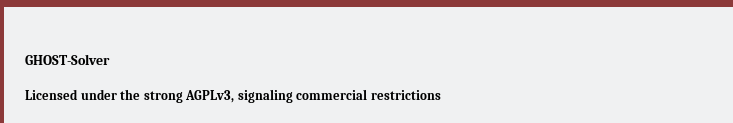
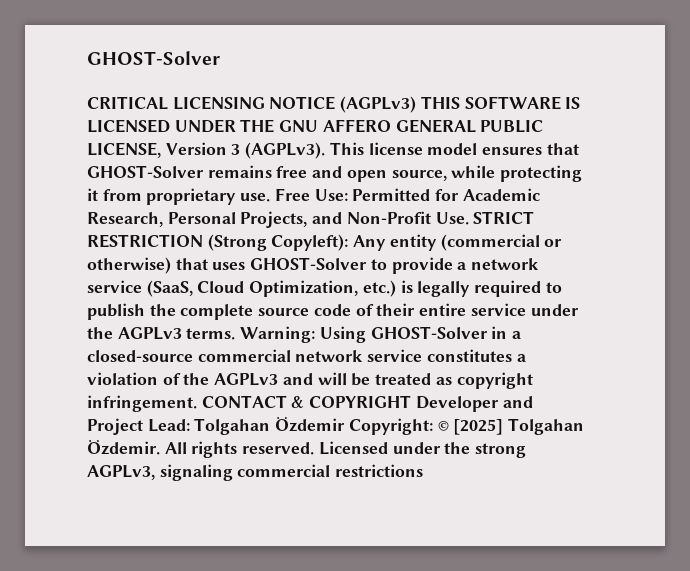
+ CRITICAL LICENSING NOTICE (AGPLv3) THIS SOFTWARE IS LICENSED UNDER THE GNU AFFERO GENERAL PUBLIC LICENSE, Version 3 (AGPLv3). This license model ensures that GHOST-Solver remains free and open source, while protecting it from proprietary use. Free Use: Permitted for Academic Research, Personal Projects, and Non-Profit Use. STRICT RESTRICTION (Strong Copyleft): Any entity (commercial or otherwise) that uses GHOST-Solver to provide a network service (SaaS, Cloud Optimization, etc.) is legally required to publish the complete source code of their entire service under the AGPLv3 terms. Warning: Using GHOST-Solver in a closed-source commercial network service constitutes a violation of the AGPLv3 and will be treated as copyright infringement. CONTACT & COPYRIGHT Developer and Project Lead: Tolgahan Özdemir Copyright: © [2025] Tolgahan Özdemir. All rights reserved.

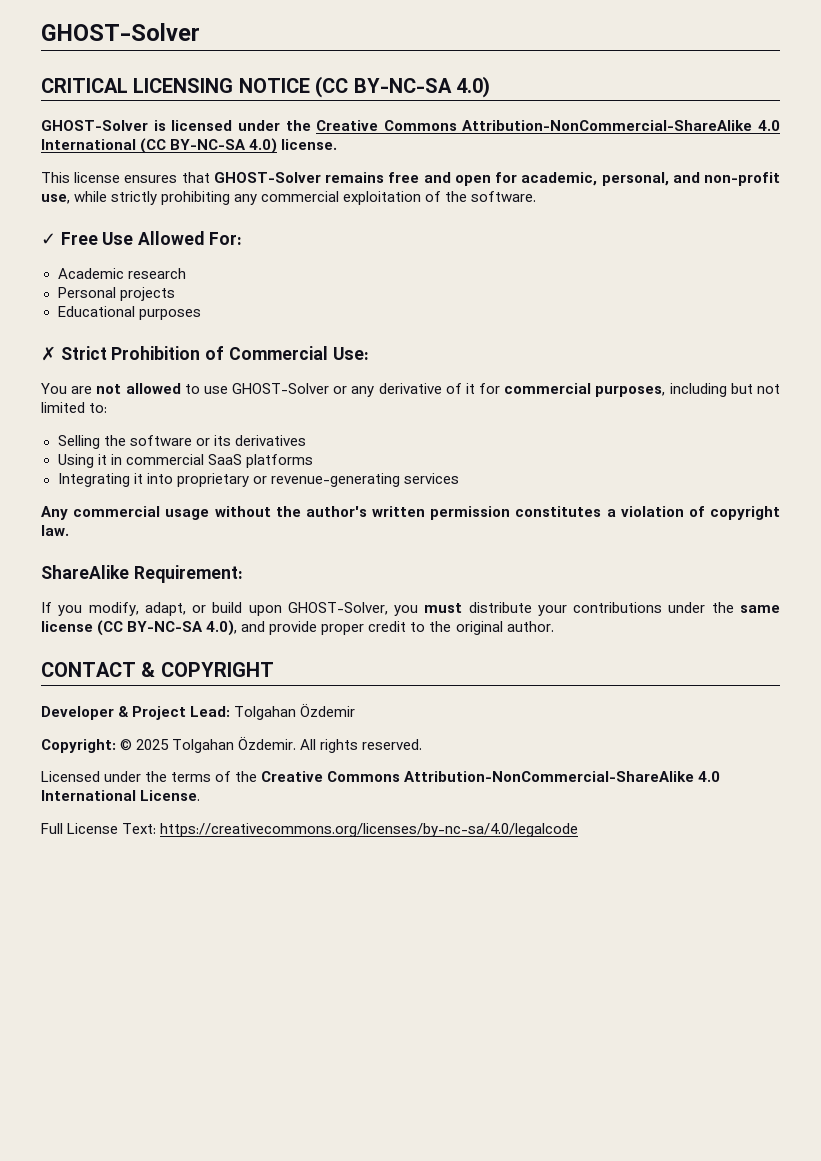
- CRITICAL LICENSING NOTICE (AGPLv3) THIS SOFTWARE IS LICENSED UNDER THE GNU AFFERO GENERAL PUBLIC LICENSE, Version 3 (AGPLv3). This license model ensures that GHOST-Solver remains free and open source, while protecting it from proprietary use. Free Use: Permitted for Academic Research, Personal Projects, and Non-Profit Use. STRICT RESTRICTION (Strong Copyleft): Any entity (commercial or otherwise) that uses GHOST-Solver to provide a network service (SaaS, Cloud Optimization, etc.) is legally required to publish the complete source code of their entire service under the AGPLv3 terms. Warning: Using GHOST-Solver in a closed-source commercial network service constitutes a violation of the AGPLv3 and will be treated as copyright infringement. CONTACT & COPYRIGHT Developer and Project Lead: Tolgahan Özdemir Copyright: © [2025] Tolgahan Özdemir.
+ CRITICAL LICENSING NOTICE (CC BY-NC-SA 4.0)
+ GHOST-Solver is licensed under the Creative Commons Attribution-NonCommercial-ShareAlike 4.0 International (CC BY-NC-SA 4.0) license.
+ This license ensures that GHOST-Solver remains free and open for academic, personal, and non-profit use, while strictly prohibiting any commercial exploitation of the software.
+ ✓ Free Use Allowed For:
+ Academic research
+ Personal projects
+ Educational purposes
+ ✗ Strict Prohibition of Commercial Use:
+ You are not allowed to use GHOST-Solver or any derivative of it for commercial purposes, including but not limited to:
+ Selling the software or its derivatives
+ Using it in commercial SaaS platforms
+ Integrating it into proprietary or revenue-generating services
+ Any commercial usage without the author's written permission constitutes a violation of copyright law.
+ ShareAlike Requirement:
+ If you modify, adapt, or build upon GHOST-Solver, you must distribute your contributions under the same license (CC BY-NC-SA 4.0), and provide proper credit to the original author.
+ CONTACT & COPYRIGHT
+ Developer & Project Lead: Tolgahan Özdemir
+ Copyright: © 2025 Tolgahan Özdemir.
- All rights reserved. Licensed under the strong AGPLv3, signaling commercial restrictions
+ All rights reserved.
+ Licensed under the terms of the Creative Commons Attribution-NonCommercial-ShareAlike 4.0 International License.
+ Full License Text: https://creativecommons.org/licenses/by-nc-sa/4.0/legalcode

